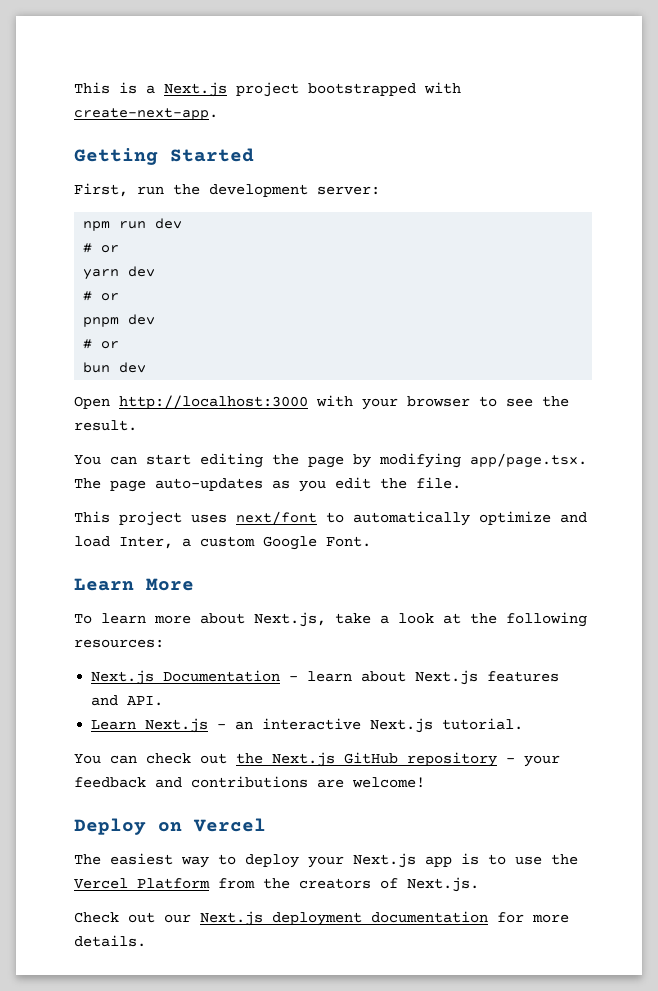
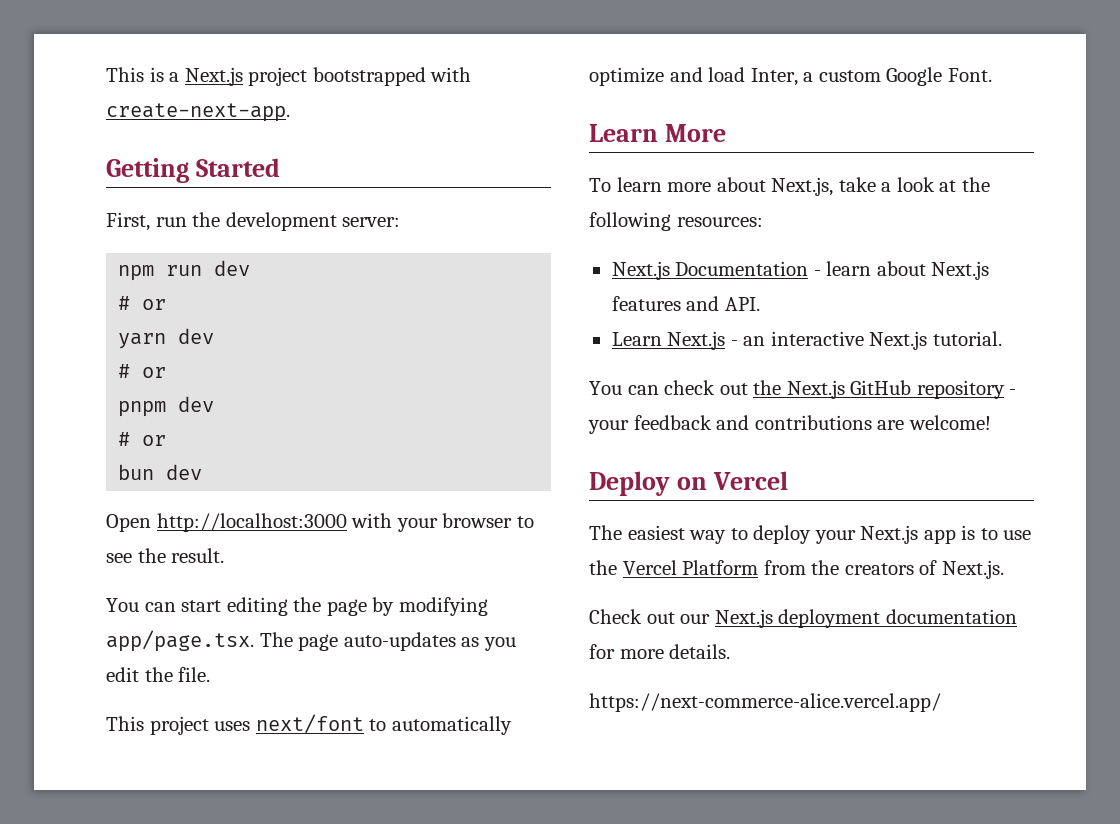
+ https://next-commerce-alice.vercel.app/

